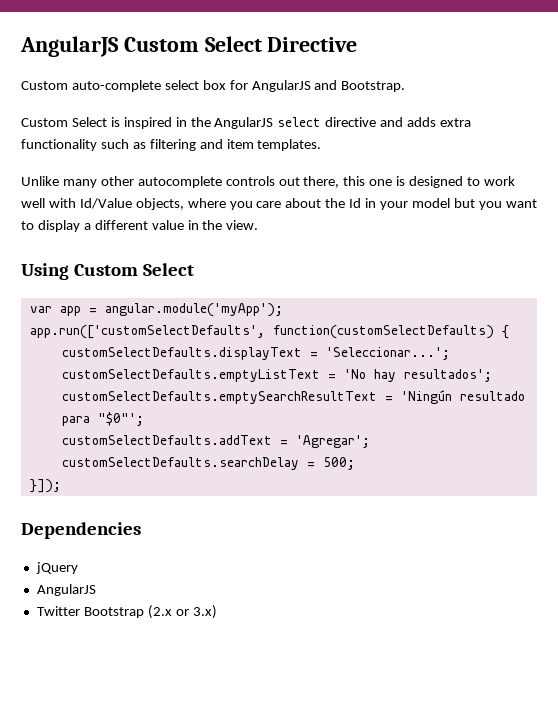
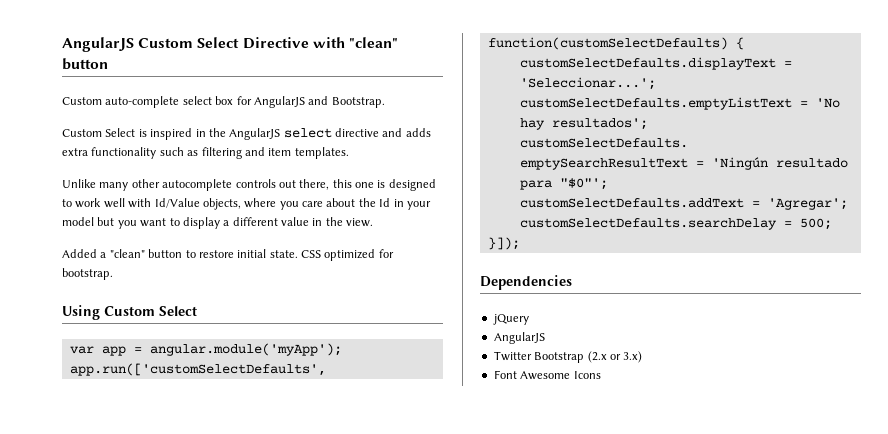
- AngularJS Custom Select Directive
+ AngularJS Custom Select Directive with "clean" button
+ Added a "clean" button to restore initial state. CSS optimized for bootstrap.
+ Font Awesome Icons

